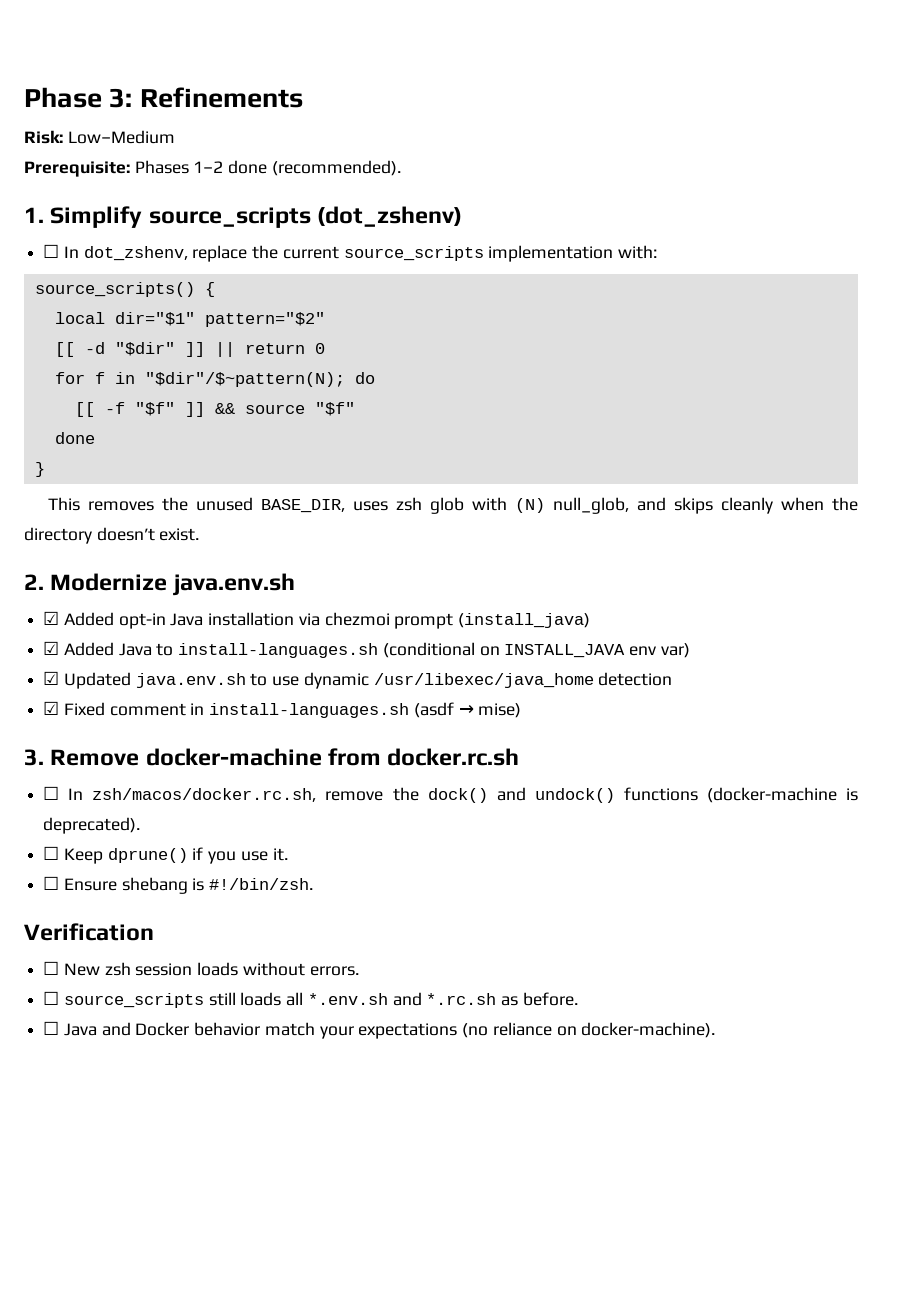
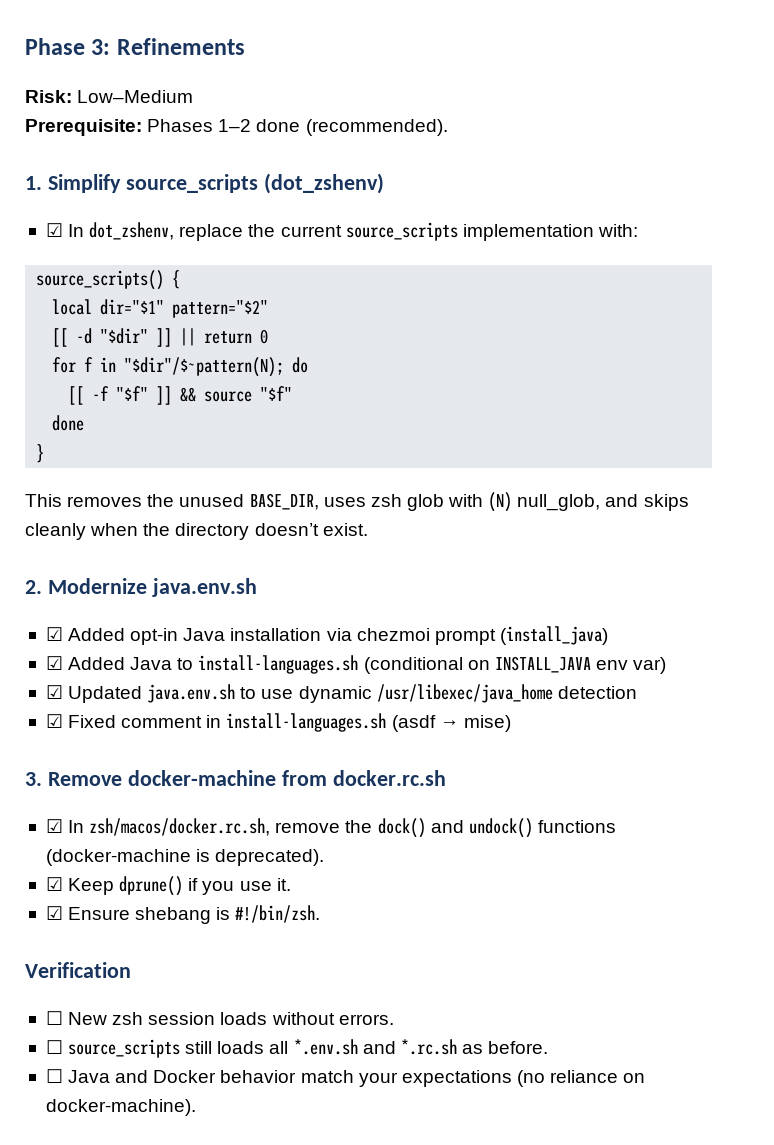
- ☐ In dot_zshenv, replace the current source_scripts implementation with:
+ ☑ In dot_zshenv, replace the current source_scripts implementation with:
- ☐ In zsh/macos/docker.rc.sh, remove the dock() and undock() functions (docker-machine is deprecated).
+ ☑ In zsh/macos/docker.rc.sh, remove the dock() and undock() functions (docker-machine is deprecated).
- ☐ Keep dprune() if you use it.
+ ☑ Keep dprune() if you use it.
- ☐ Ensure shebang is #!/bin/zsh.
+ ☑ Ensure shebang is #!/bin/zsh.

